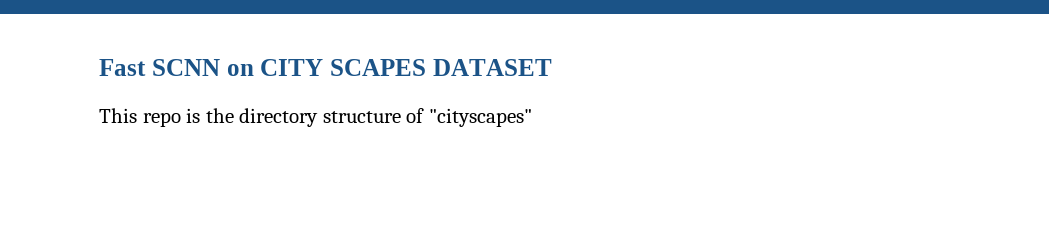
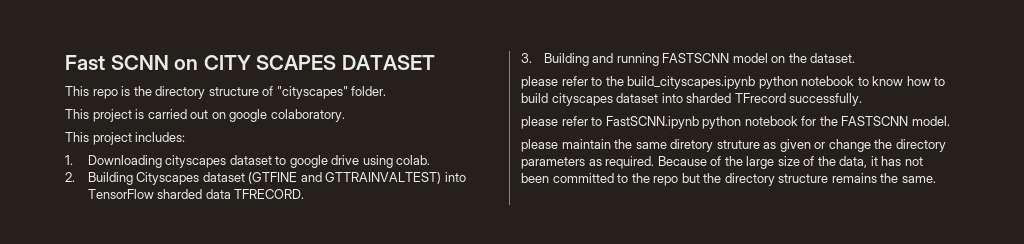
- This repo is the directory structure of "cityscapes"
+ This repo is the directory structure of "cityscapes" folder.
+ This project is carried out on google colaboratory.
+ This project includes:
+ 1. Downloading cityscapes dataset to google drive using colab.
+ 2. Building Cityscapes dataset (GTFINE and GTTRAINVALTEST) into TensorFlow sharded data TFRECORD.
+ 3. Building and running FASTSCNN model on the dataset.
+ please refer to the build_cityscapes.ipynb python notebook to know how to build cityscapes dataset into sharded TFrecord successfully.
+ please refer to FastSCNN.ipynb python notebook for the FASTSCNN model.
+ please maintain the same diretory struture as given or change the directory parameters as required. Because of the large size of the data, it has not been committed to the repo but the directory structure remains the same.

